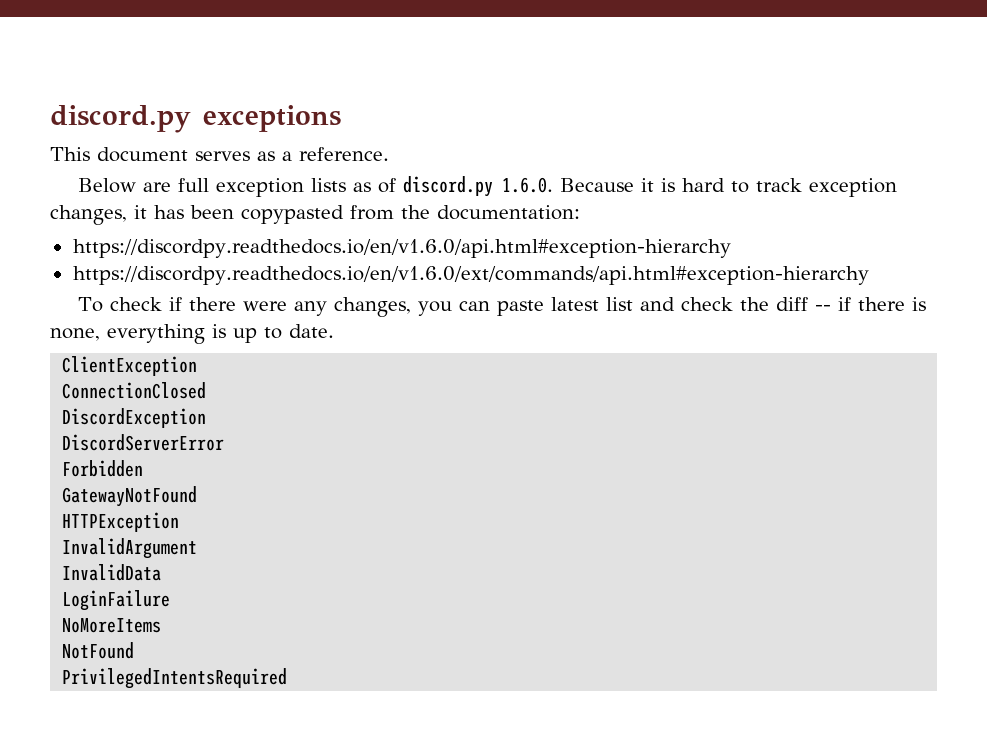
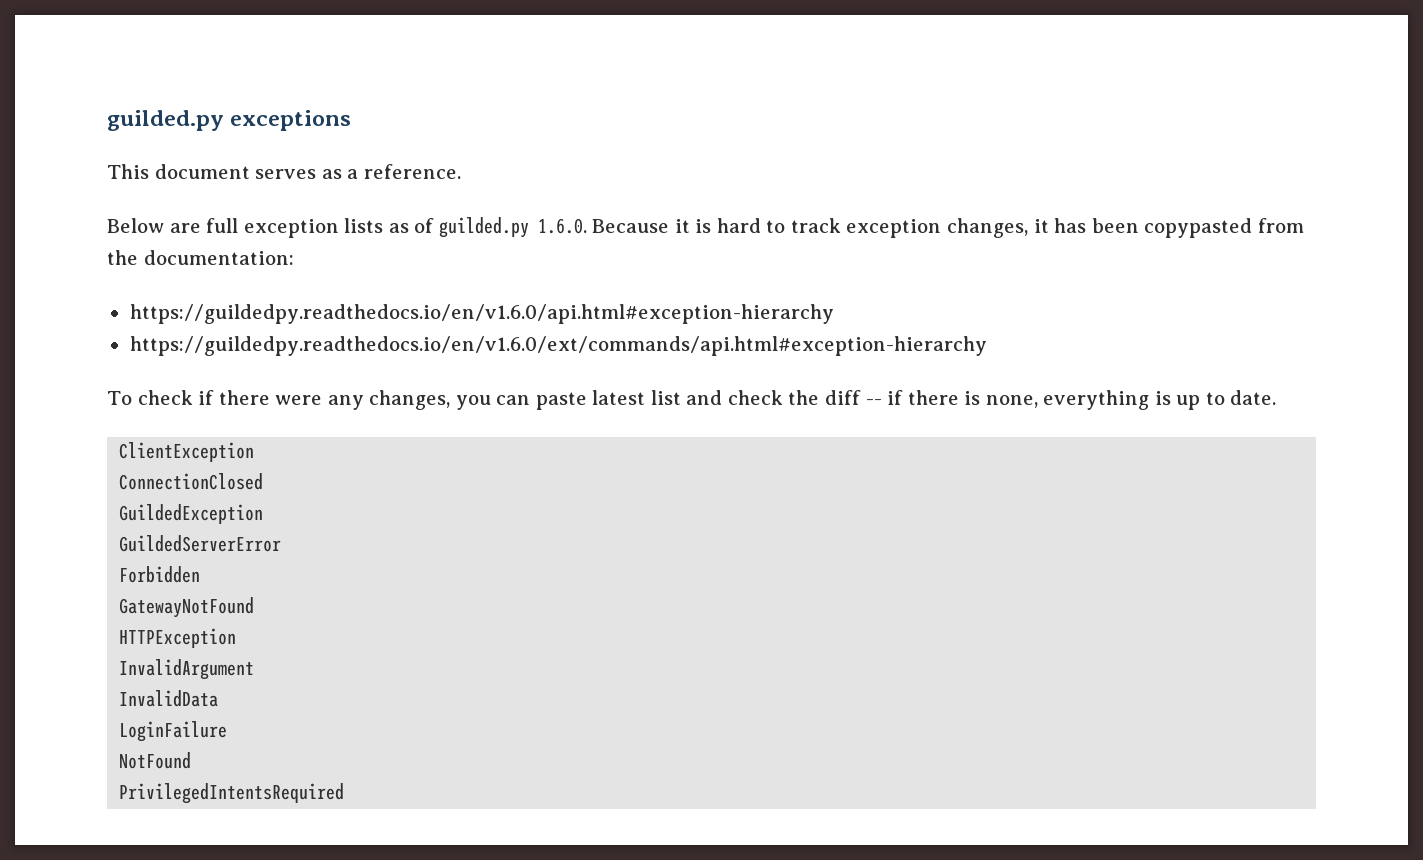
- discord.py exceptions
+ guilded.py exceptions
- Below are full exception lists as of discord.py 1.6.0. Because it is hard to track exception changes, it has been copypasted from the documentation:
+ Below are full exception lists as of guilded.py 1.6.0. Because it is hard to track exception changes, it has been copypasted from the documentation:
- https://discordpy.readthedocs.io/en/v1.6.0/api.html#exception-hierarchy
- https://discordpy.readthedocs.io/en/v1.6.0/ext/commands/api.html#exception-hierarchy
+ https://guildedpy.readthedocs.io/en/v1.6.0/api.html#exception-hierarchy
+ https://guildedpy.readthedocs.io/en/v1.6.0/ext/commands/api.html#exception-hierarchy
- DiscordException
- DiscordServerError
+ GuildedException
+ GuildedServerError
- NoMoreItems

